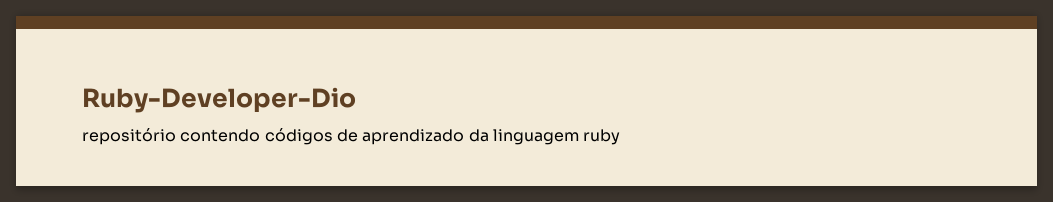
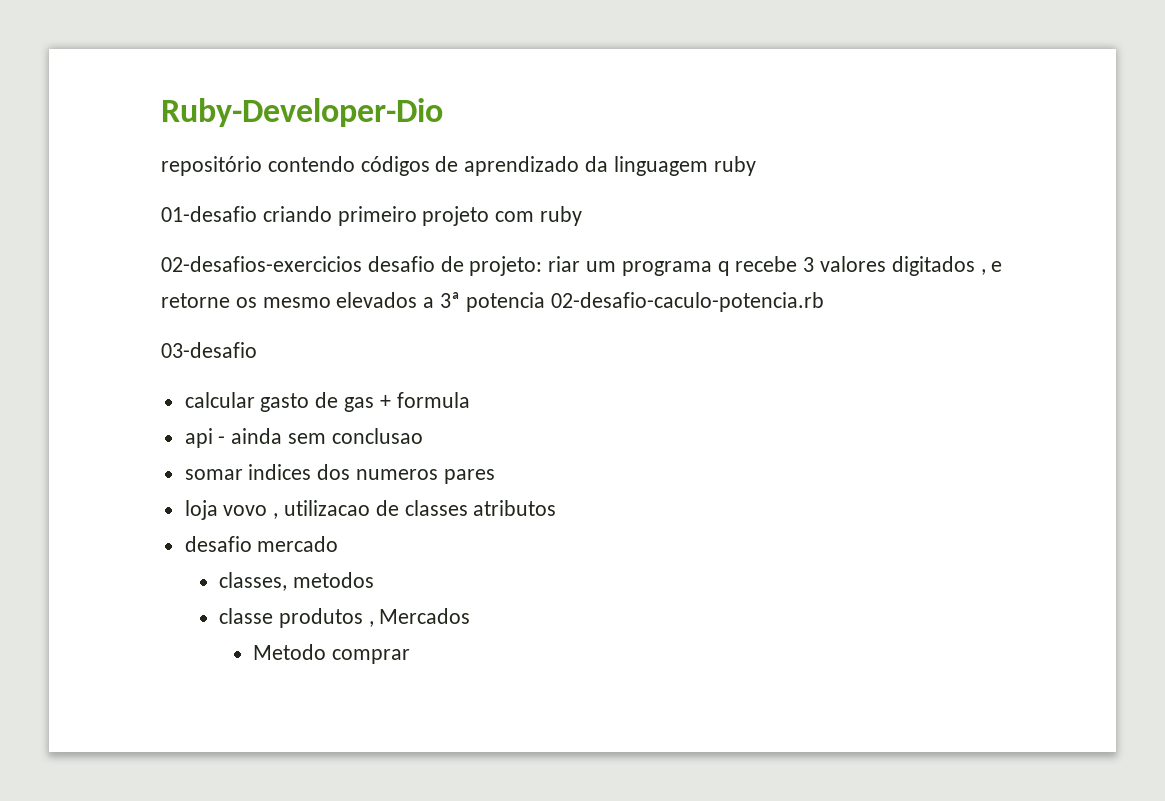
+ 01-desafio criando primeiro projeto com ruby
+ 02-desafios-exercicios desafio de projeto: riar um programa q recebe 3 valores digitados , e retorne os mesmo elevados a 3ª potencia 02-desafio-caculo-potencia.rb
+ 03-desafio
+ calcular gasto de gas + formula
+ api - ainda sem conclusao
+ somar indices dos numeros pares
+ loja vovo , utilizacao de classes atributos
+ desafio mercado
+ classes, metodos
+ classe produtos , Mercados
+ Metodo comprar

